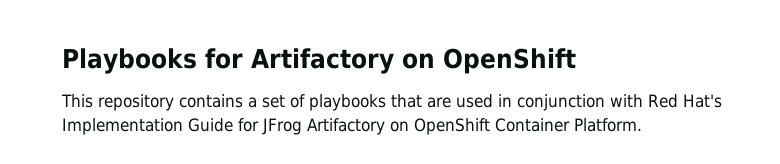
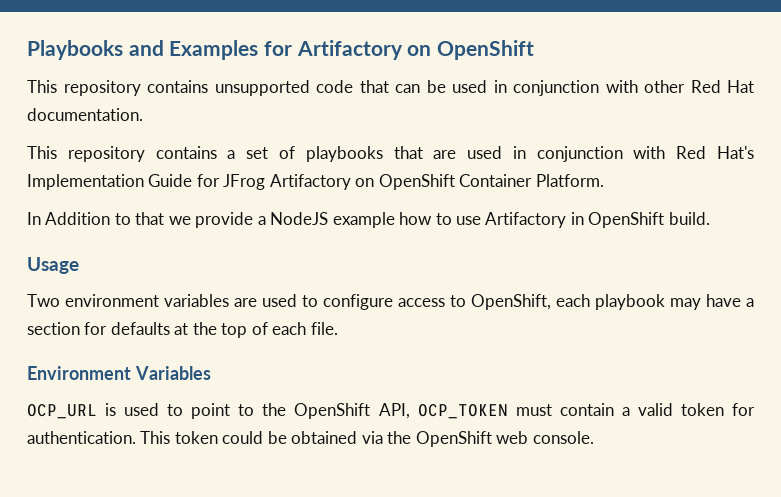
- Playbooks for Artifactory on OpenShift
+ Playbooks and Examples for Artifactory on OpenShift
+ This repository contains unsupported code that can be used in conjunction with other Red Hat documentation.
+ In Addition to that we provide a NodeJS example how to use Artifactory in OpenShift build.
+ Usage
+ Two environment variables are used to configure access to OpenShift, each playbook may have a section for defaults at the top of each file.
+ Environment Variables
+ OCP_URL is used to point to the OpenShift API, OCP_TOKEN must contain a valid token for authentication. This token could be obtained via the OpenShift web console.

